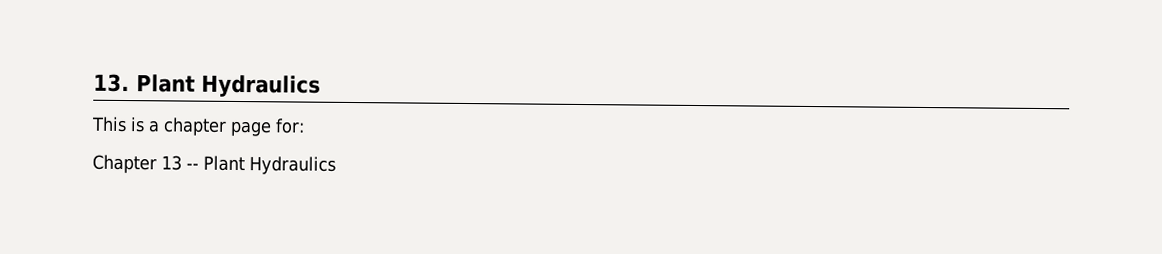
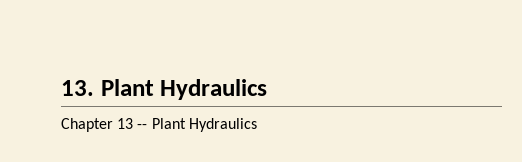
- This is a chapter page for:

